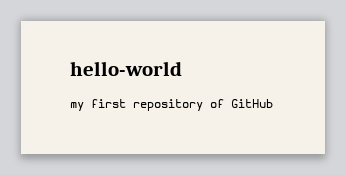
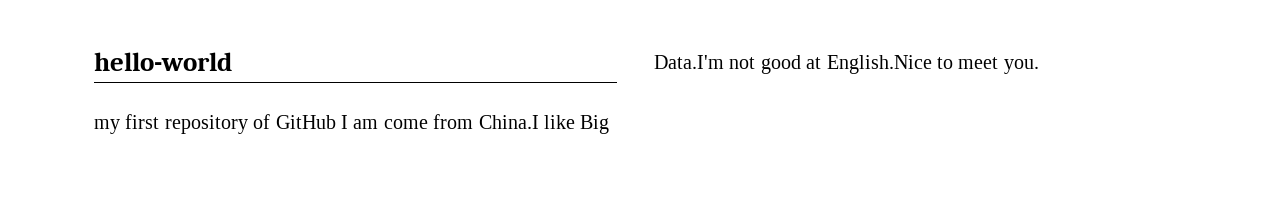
- my first repository of GitHub
+ my first repository of GitHub I am come from China.I like Big Data.I'm not good at English.Nice to meet you.

